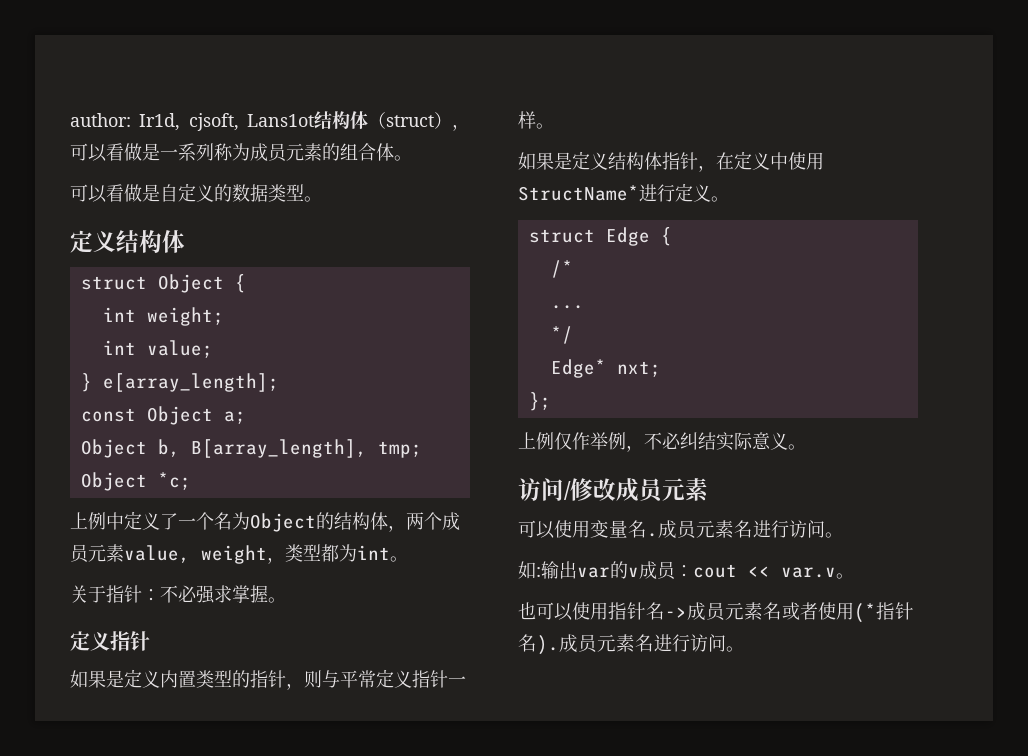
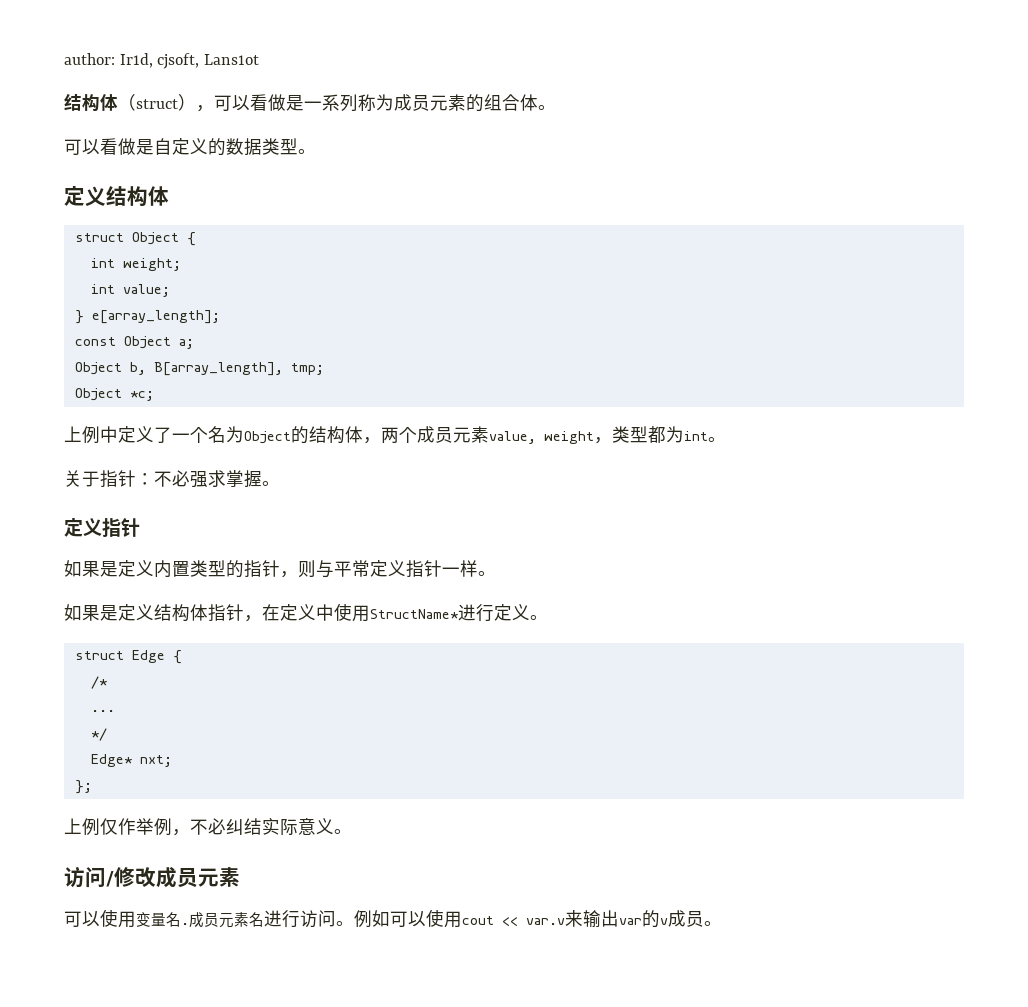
- author: Ir1d, cjsoft, Lans1ot结构体（struct），可以看做是一系列称为成员元素的组合体。
+ author: Ir1d, cjsoft, Lans1ot
+ 结构体（struct），可以看做是一系列称为成员元素的组合体。
- 可以使用变量名.成员元素名进行访问。
- 如:输出var的v成员：cout << var.v。
- 也可以使用指针名->成员元素名或者使用(*指针名).成员元素名进行访问。
+ 可以使用变量名.成员元素名进行访问。例如可以使用cout << var.v来输出var的v成员。

